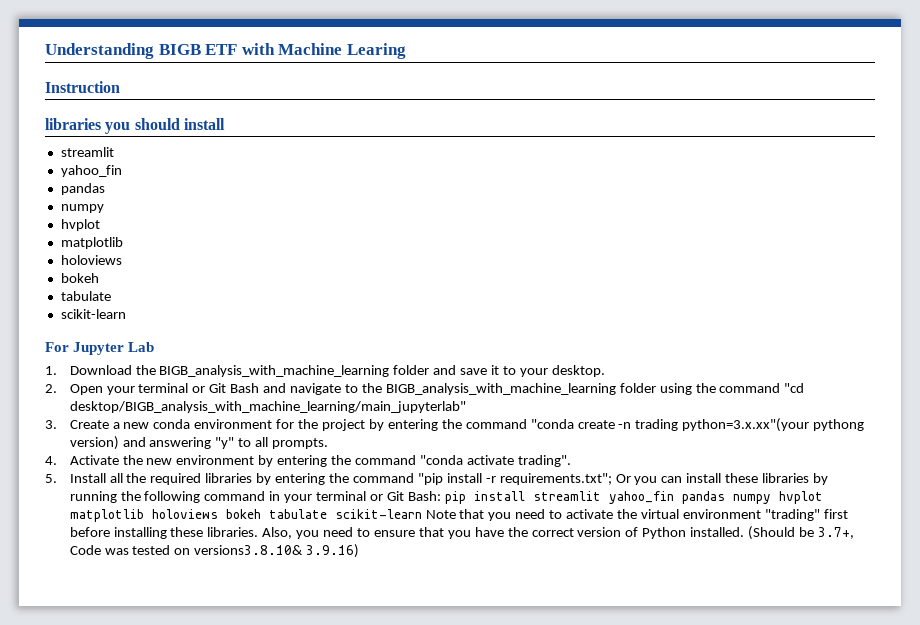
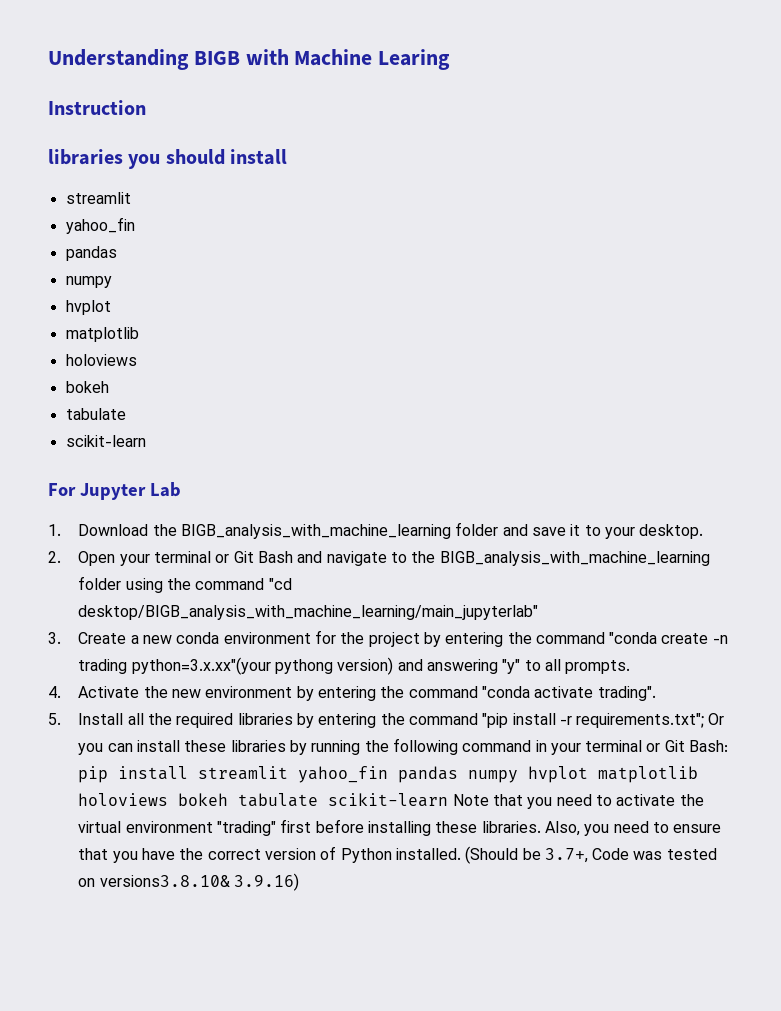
- Understanding BIGB ETF with Machine Learing
+ Understanding BIGB with Machine Learing

